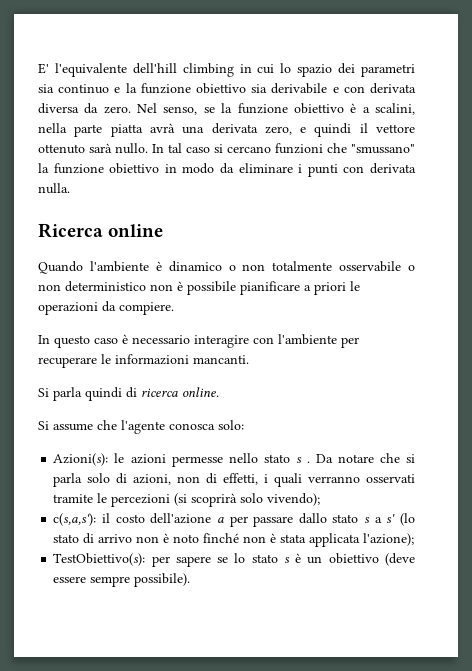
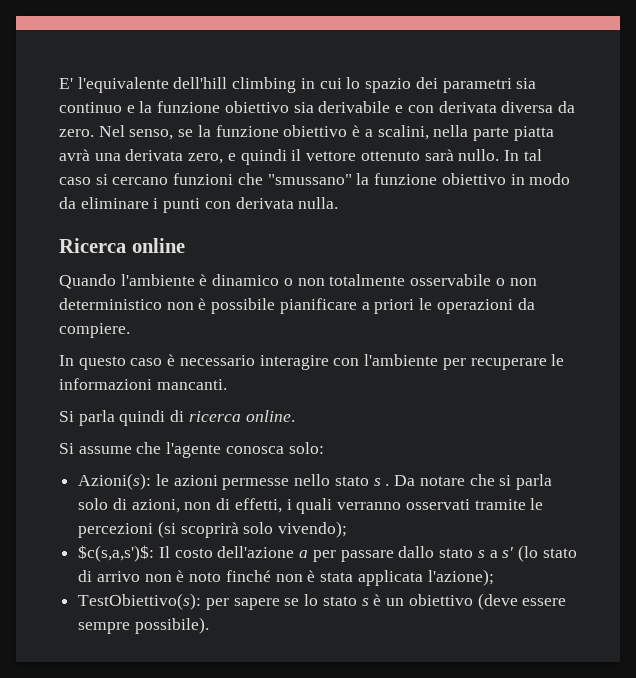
- c(s,a,s'): il costo dell'azione a per passare dallo stato s a s' (lo stato di arrivo non è noto finché non è stata applicata l'azione);
+ $c(s,a,s')$: Il costo dell'azione a per passare dallo stato s a s' (lo stato di arrivo non è noto finché non è stata applicata l'azione);

